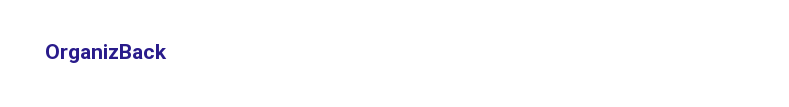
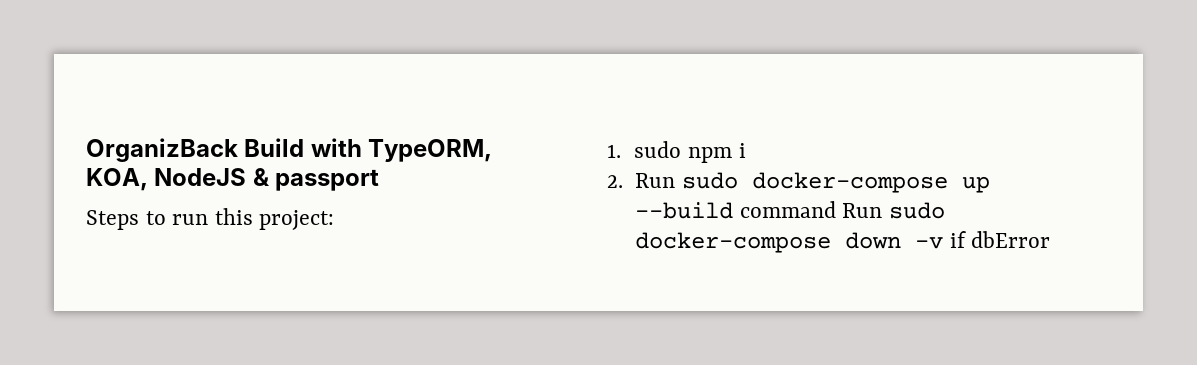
- OrganizBack
+ OrganizBack Build with TypeORM, KOA, NodeJS & passport
+ Steps to run this project:
+ 1. sudo npm i
+ 2. Run sudo docker-compose up --build command Run sudo docker-compose down -v if dbError

